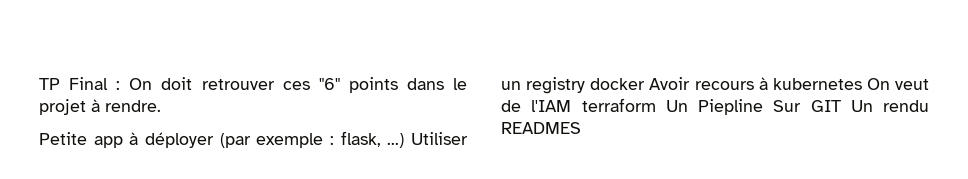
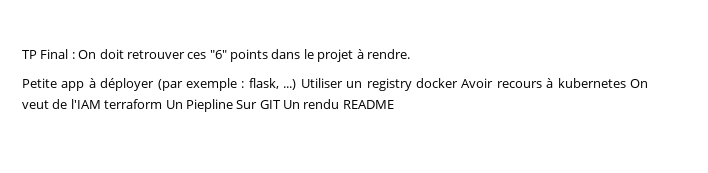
- Utiliser un registry docker Avoir recours à kubernetes On veut de l'IAM terraform Un Piepline Sur GIT Un rendu READMES
+ Utiliser un registry docker Avoir recours à kubernetes On veut de l'IAM terraform Un Piepline Sur GIT Un rendu README

